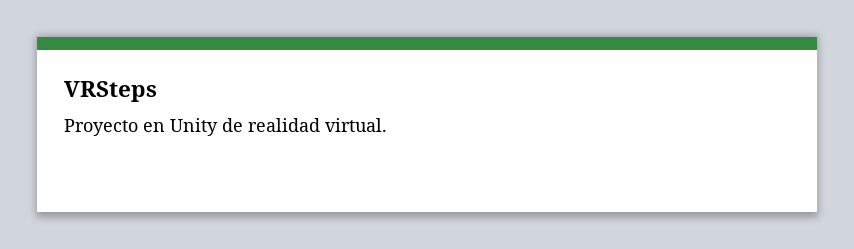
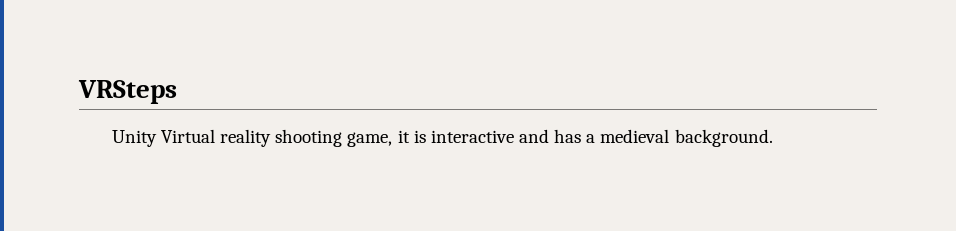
- Proyecto en Unity de realidad virtual.
+ Unity Virtual reality shooting game, it is interactive and has a medieval background.

